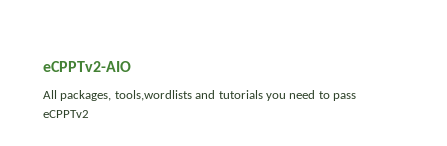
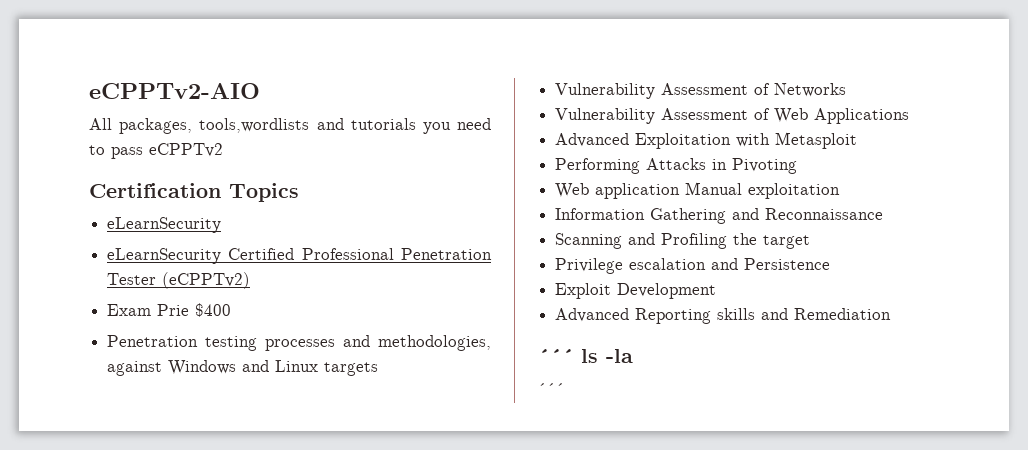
+ Certification Topics
+ eLearnSecurity
+ eLearnSecurity Certified Professional Penetration Tester (eCPPTv2)
+ Exam Prie $400
+ Penetration testing processes and methodologies, against Windows and Linux targets
+ Vulnerability Assessment of Networks
+ Vulnerability Assessment of Web Applications
+ Advanced Exploitation with Metasploit
+ Performing Attacks in Pivoting
+ Web application Manual exploitation
+ Information Gathering and Reconnaissance
+ Scanning and Profiling the target
+ Privilege escalation and Persistence
+ Exploit Development
+ Advanced Reporting skills and Remediation
+ ´´´ ls -la
+ ´´´

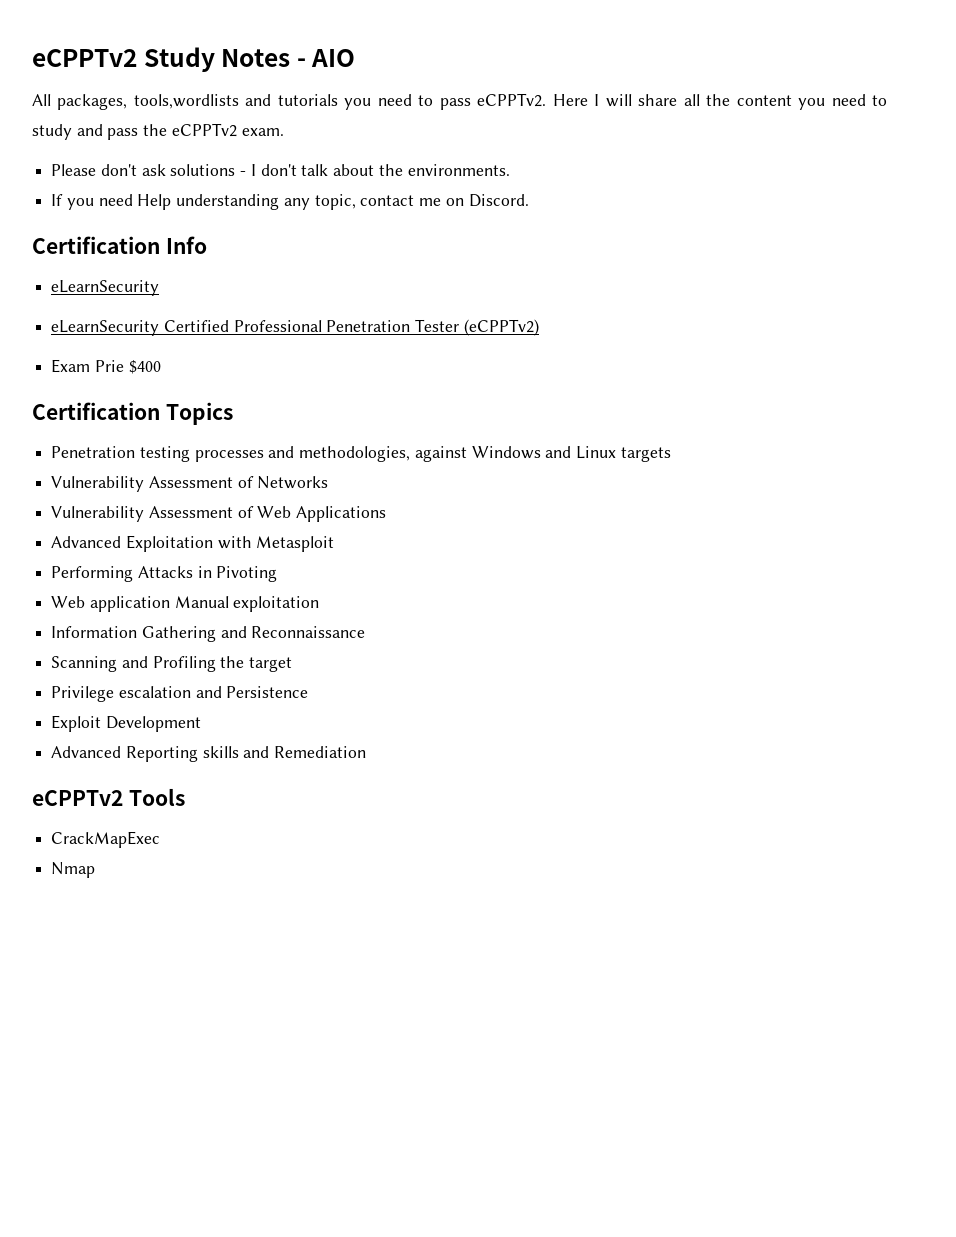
- eCPPTv2-AIO
+ eCPPTv2 Study Notes - AIO
- All packages, tools,wordlists and tutorials you need to pass eCPPTv2
- Certification Topics
+ All packages, tools,wordlists and tutorials you need to pass eCPPTv2. Here I will share all the content you need to study and pass the eCPPTv2 exam.
+ Please don't ask solutions - I don't talk about the environments.
+ If you need Help understanding any topic, contact me on Discord.
+ Certification Info
+ Certification Topics
- ´´´ ls -la
- ´´´
+ eCPPTv2 Tools
+ CrackMapExec
+ Nmap

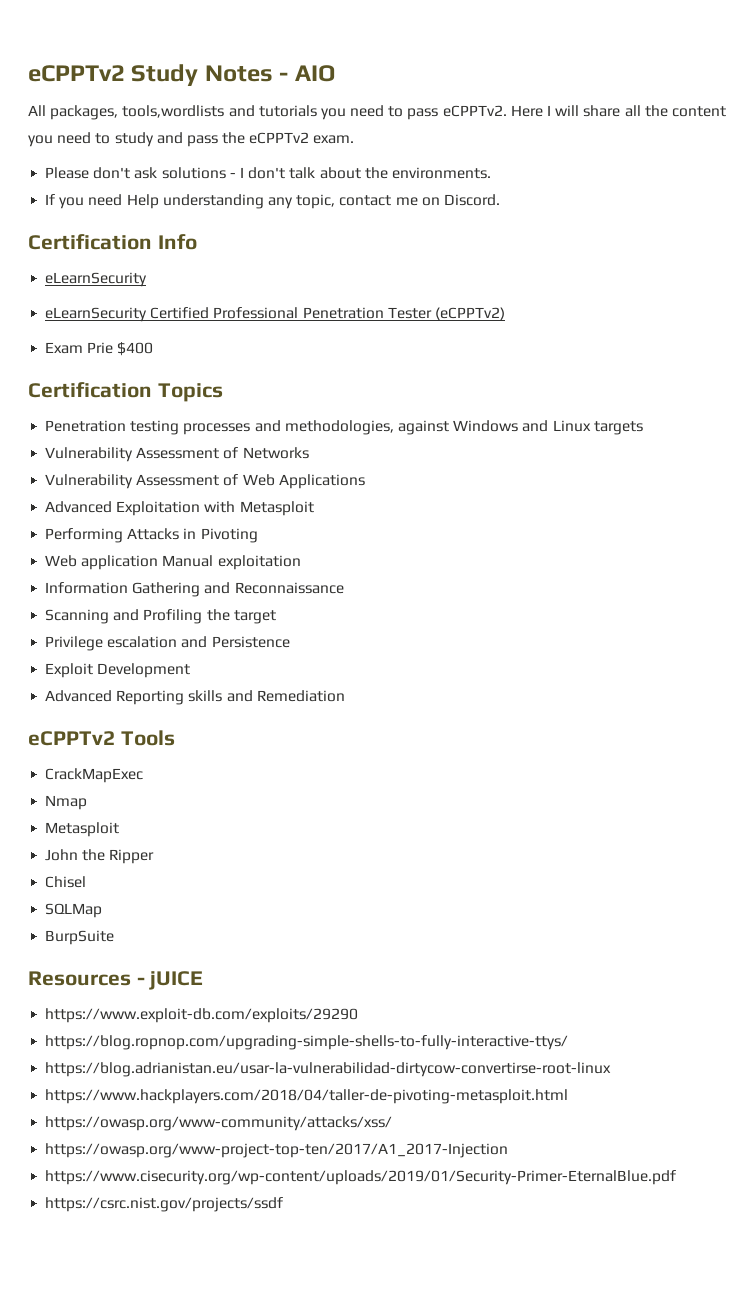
  Nmap
+ Metasploit
+ John the Ripper
+ Chisel
+ SQLMap
+ BurpSuite
+ Resources - jUICE
+ https://www.exploit-db.com/exploits/29290
+ https://blog.ropnop.com/upgrading-simple-shells-to-fully-interactive-ttys/
+ https://blog.adrianistan.eu/usar-la-vulnerabilidad-dirtycow-convertirse-root-linux
+ https://www.hackplayers.com/2018/04/taller-de-pivoting-metasploit.html
+ https://owasp.org/www-community/attacks/xss/
+ https://owasp.org/www-project-top-ten/2017/A1_2017-Injection
+ https://www.cisecurity.org/wp-content/uploads/2019/01/Security-Primer-EternalBlue.pdf
+ https://csrc.nist.gov/projects/ssdf

